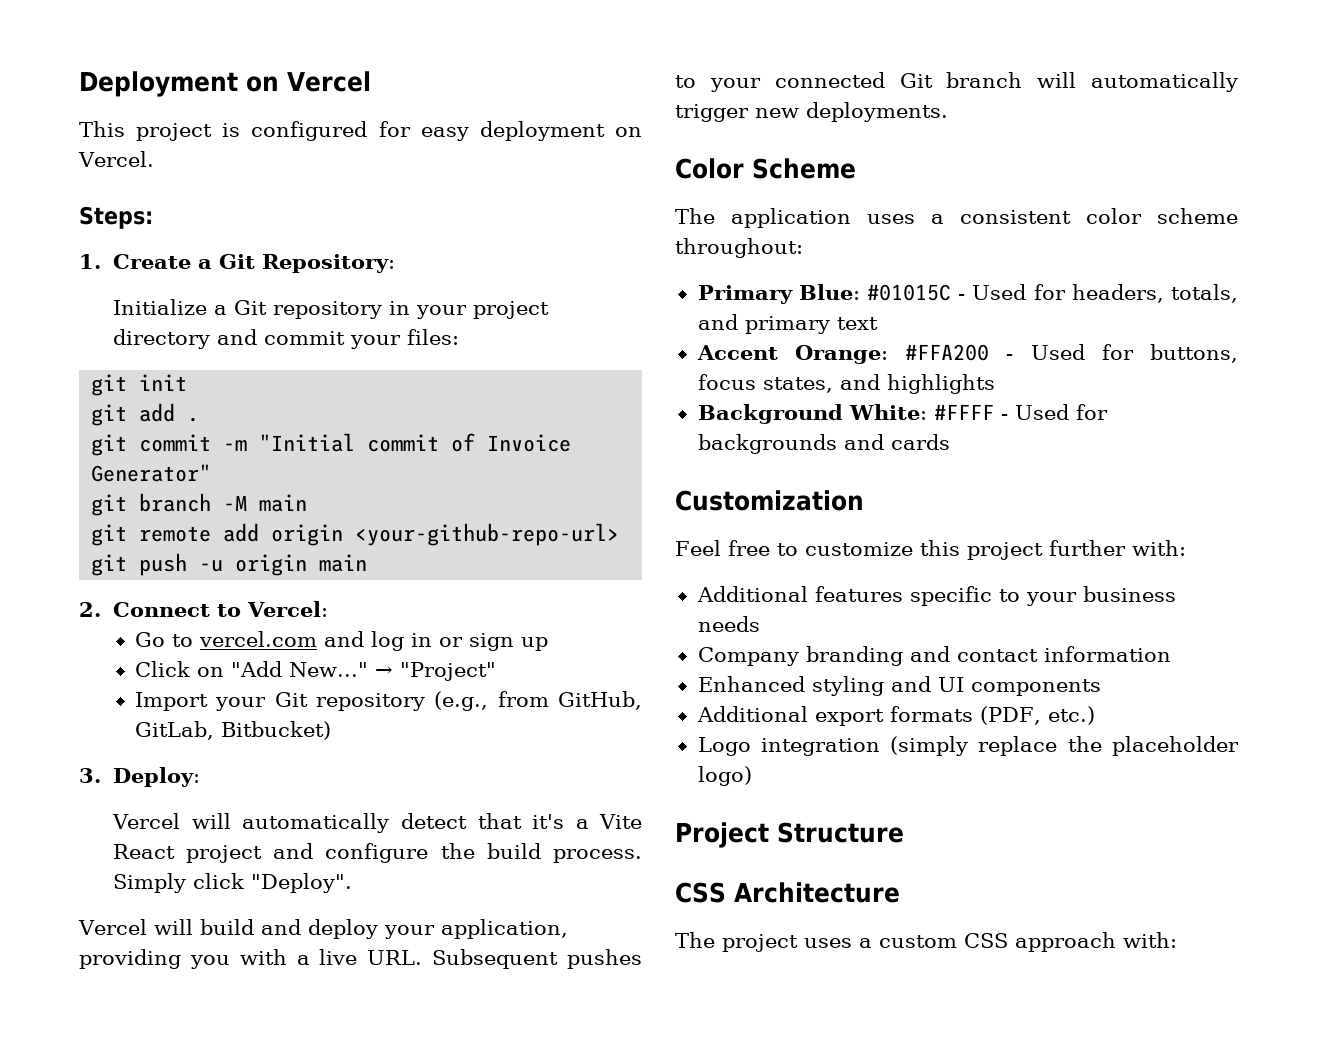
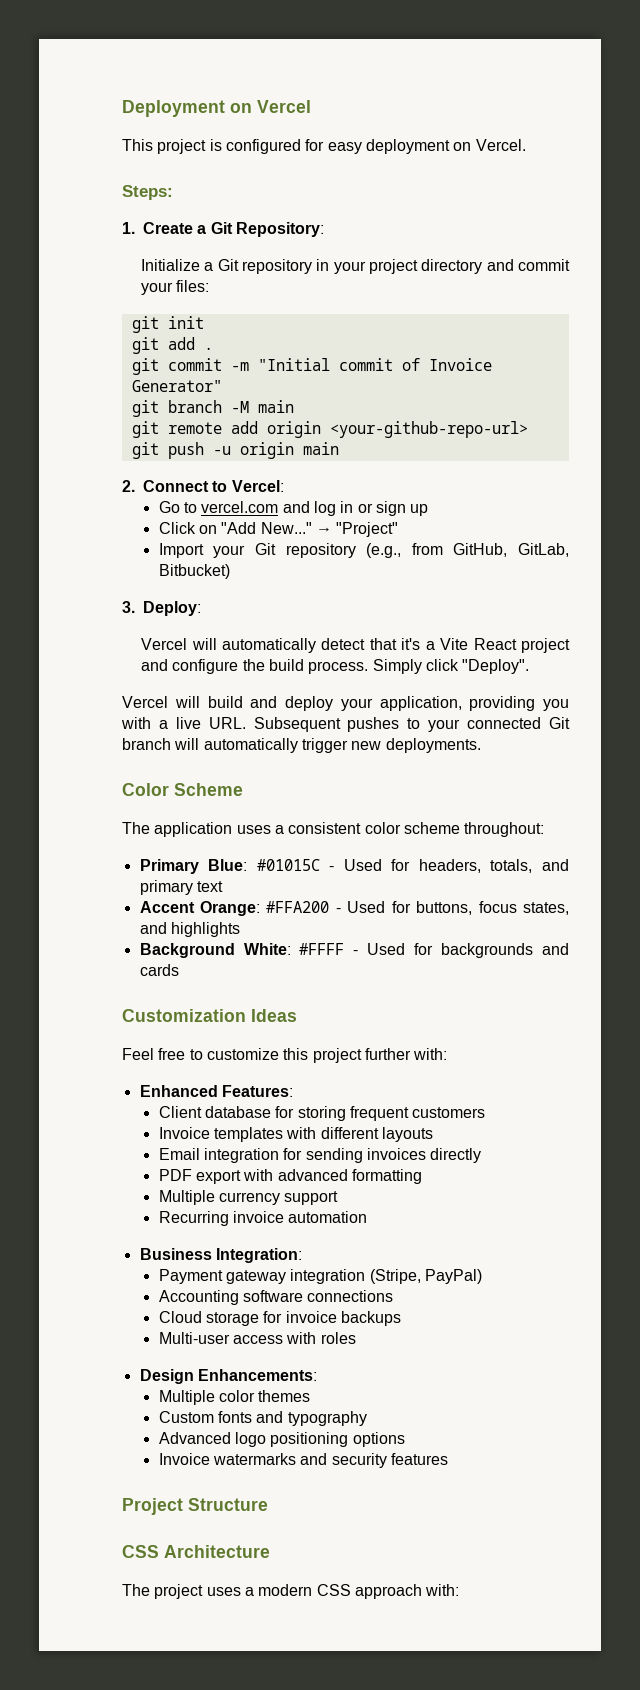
- Customization
+ Customization Ideas
- Additional features specific to your business needs
- Company branding and contact information
- Enhanced styling and UI components
- Additional export formats (PDF, etc.)
- Logo integration (simply replace the placeholder logo)
+ Enhanced Features:
+ Client database for storing frequent customers
+ Invoice templates with different layouts
+ Email integration for sending invoices directly
+ PDF export with advanced formatting
+ Multiple currency support
+ Recurring invoice automation
+ Business Integration:
+ Payment gateway integration (Stripe, PayPal)
+ Accounting software connections
+ Cloud storage for invoice backups
+ Multi-user access with roles
+ Design Enhancements:
+ Multiple color themes
+ Custom fonts and typography
+ Advanced logo positioning options
+ Invoice watermarks and security features
- The project uses a custom CSS approach with:
+ The project uses a modern CSS approach with:

